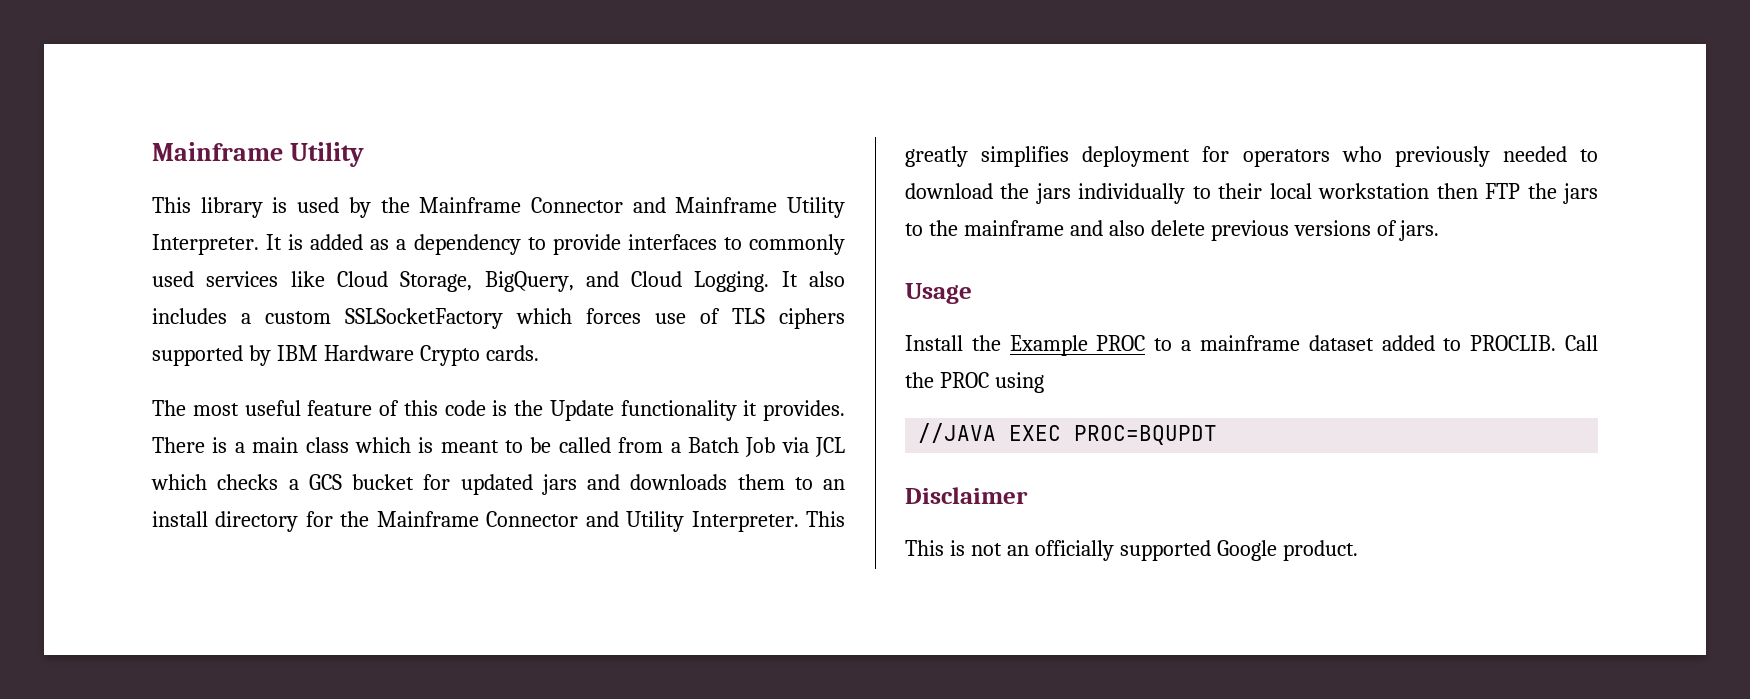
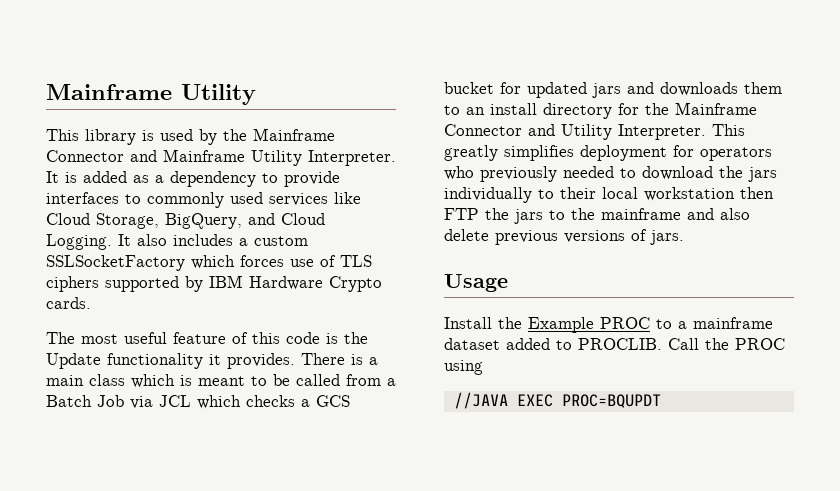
- Disclaimer
- This is not an officially supported Google product.

